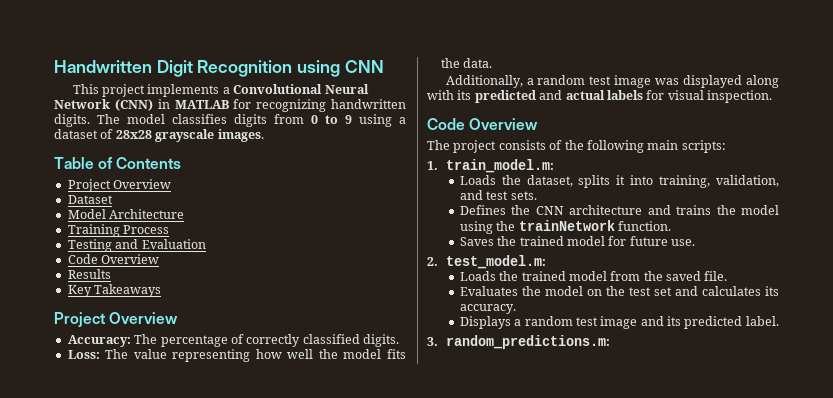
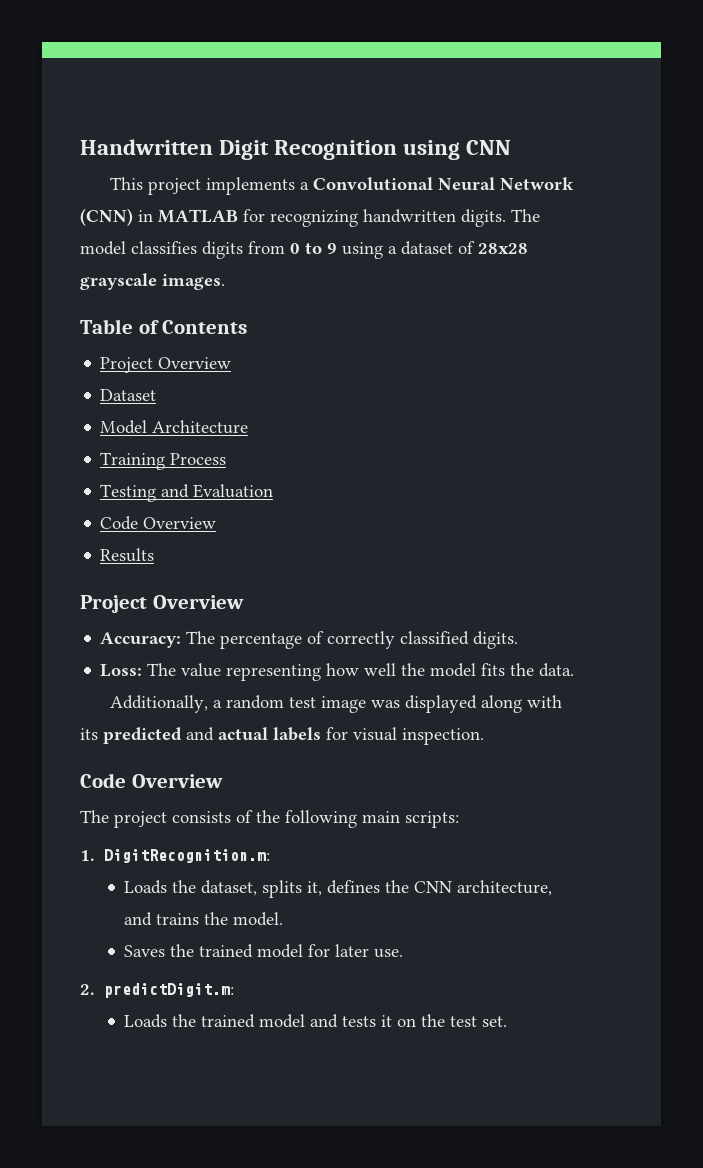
- Key Takeaways
- 1. train_model.m:
+ 1. DigitRecognition.m:
- Loads the dataset, splits it into training, validation, and test sets.
- Defines the CNN architecture and trains the model using the trainNetwork function.
+ Loads the dataset, splits it, defines the CNN architecture, and trains the model.
- Saves the trained model for future use.
+ Saves the trained model for later use.
- 2. test_model.m:
+ 2. predictDigit.m:
- Loads the trained model from the saved file.
- Evaluates the model on the test set and calculates its accuracy.
- Displays a random test image and its predicted label.
- 3. random_predictions.m:
+ Loads the trained model and tests it on the test set.

